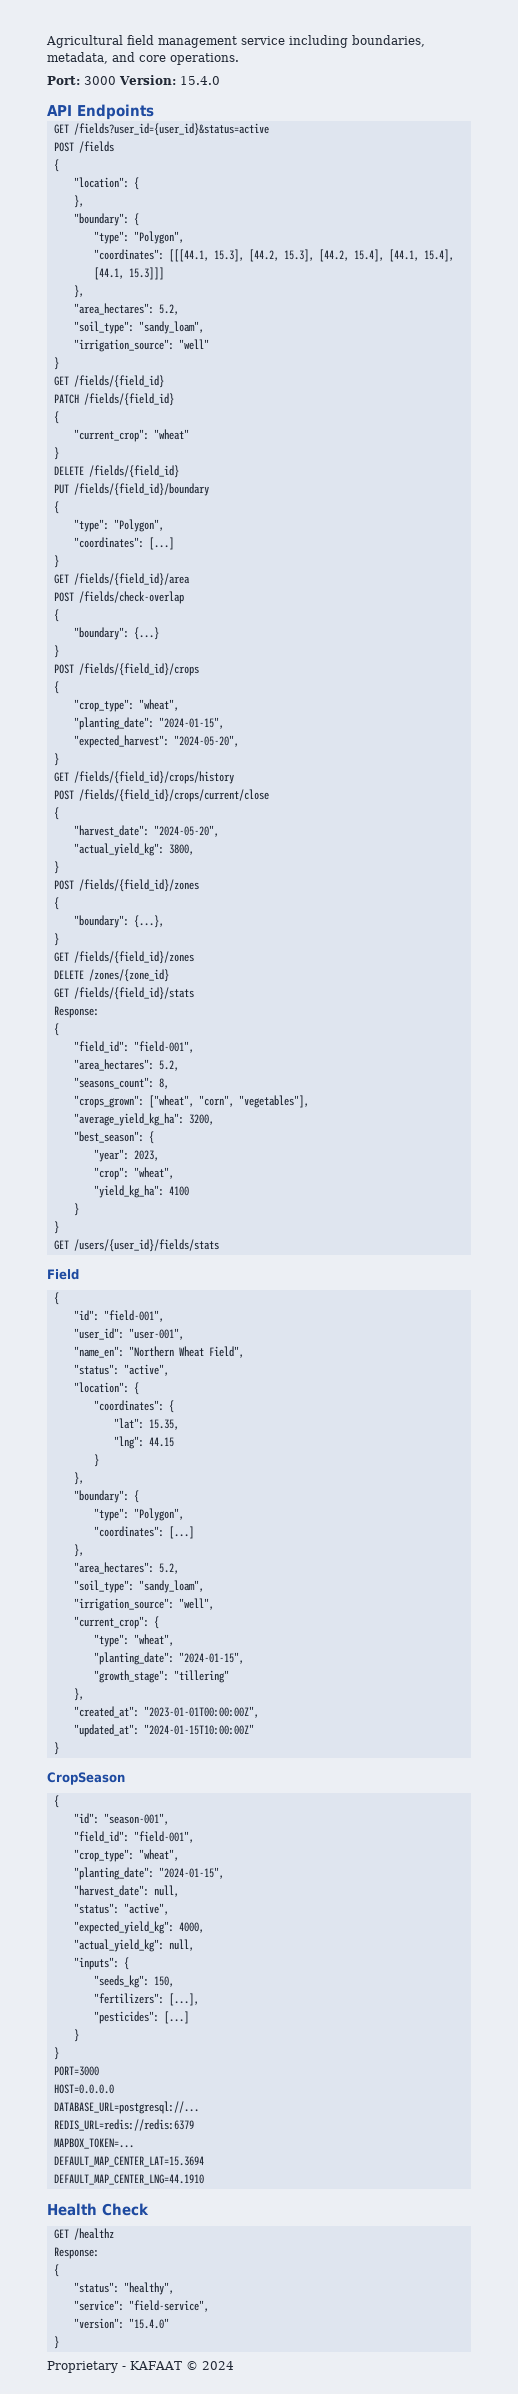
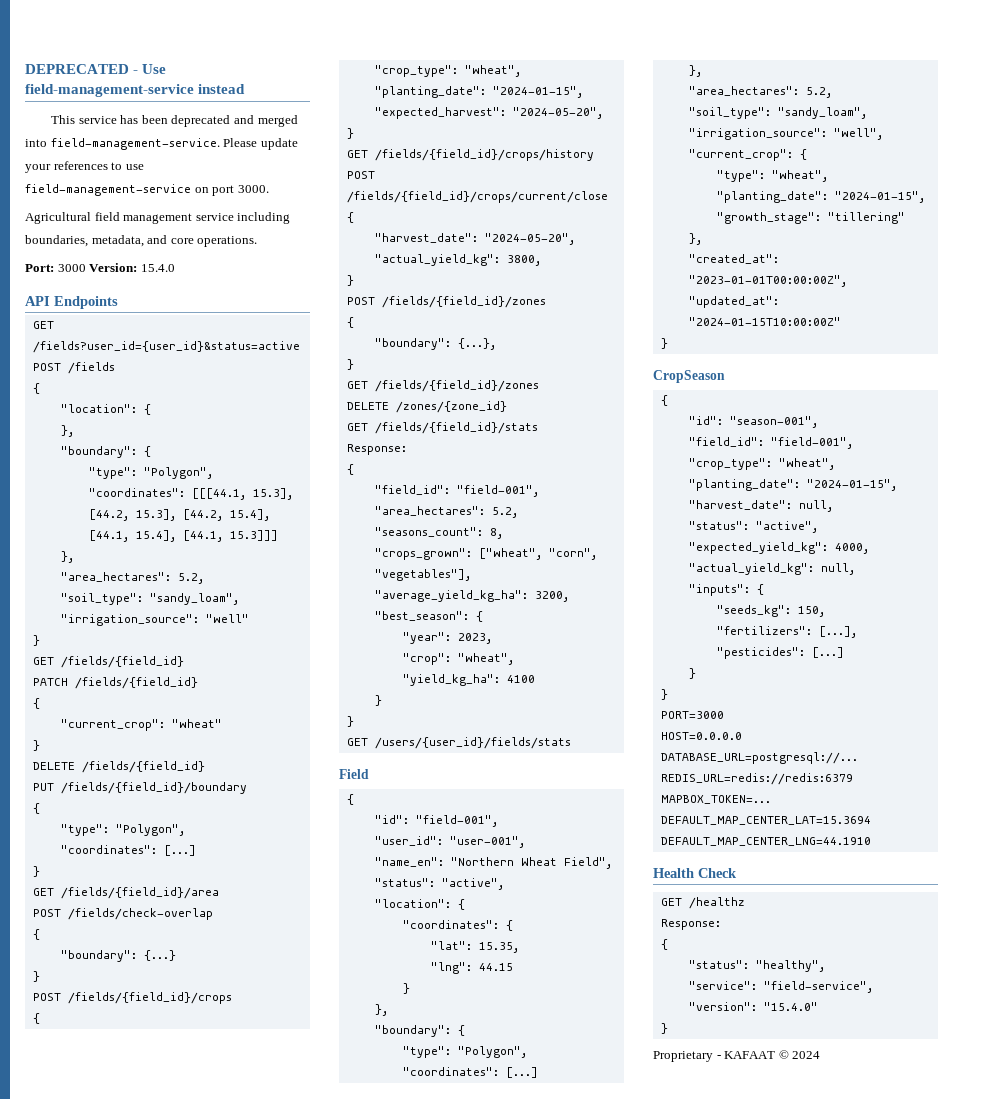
+ DEPRECATED - Use field-management-service instead
+ This service has been deprecated and merged into field-management-service. Please update your references to use field-management-service on port 3000.

